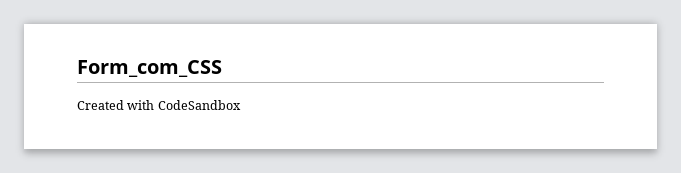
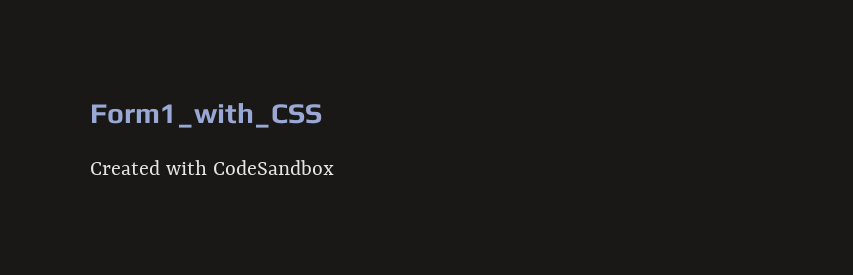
- Form_com_CSS
+ Form1_with_CSS

